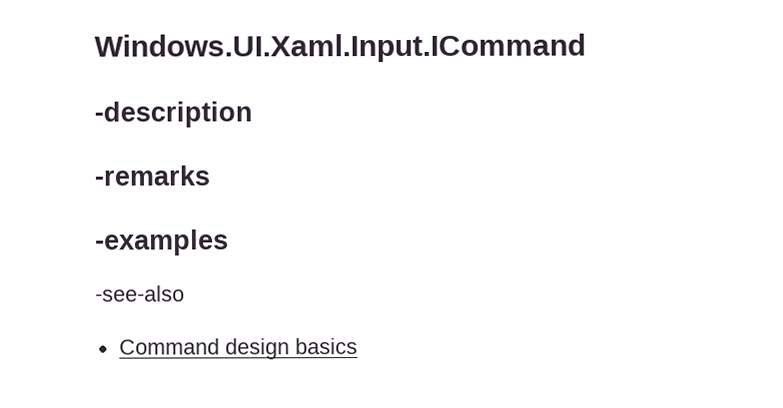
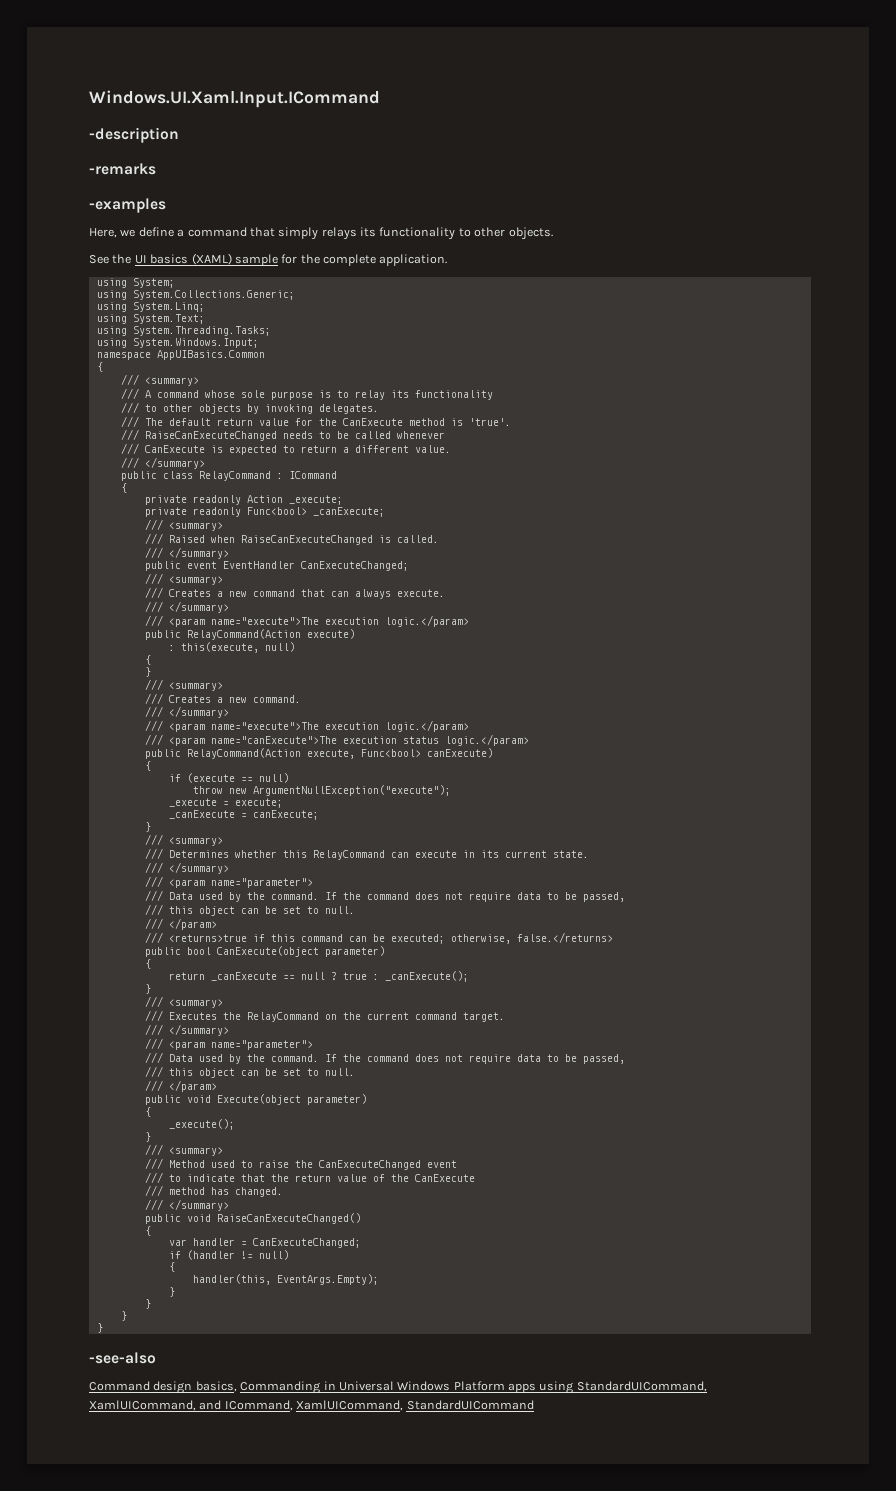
+ Here, we define a command that simply relays its functionality to other objects.
+ See the UI basics (XAML) sample for the complete application.
+ using System;
+ using System.Collections.Generic;
+ using System.Linq;
+ using System.Text;
+ using System.Threading.Tasks;
+ using System.Windows.Input;
+ namespace AppUIBasics.Common
+ {
+ /// <summary>
+ /// A command whose sole purpose is to relay its functionality
+ /// to other objects by invoking delegates.
+ /// The default return value for the CanExecute method is 'true'.
+ /// RaiseCanExecuteChanged needs to be called whenever
+ /// CanExecute is expected to return a different value.
+ /// </summary>
+ public class RelayCommand : ICommand
+ {
+ private readonly Action _execute;
+ private readonly Func<bool> _canExecute;
+ /// <summary>
+ /// Raised when RaiseCanExecuteChanged is called.
+ /// </summary>
+ public event EventHandler CanExecuteChanged;
+ /// <summary>
+ /// Creates a new command that can always execute.
+ /// </summary>
+ /// <param name="execute">The execution logic.</param>
+ public RelayCommand(Action execute)
+ : this(execute, null)
+ {
+ }
+ /// <summary>
+ /// Creates a new command.
+ /// </summary>
+ /// <param name="execute">The execution logic.</param>
+ /// <param name="canExecute">The execution status logic.</param>
+ public RelayCommand(Action execute, Func<bool> canExecute)
+ {
+ if (execute == null)
+ throw new ArgumentNullException("execute");
+ _execute = execute;
+ _canExecute = canExecute;
+ }
+ /// <summary>
+ /// Determines whether this RelayCommand can execute in its current state.
+ /// </summary>
+ /// <param name="parameter">
+ /// Data used by the command. If the command does not require data to be passed,
+ /// this object can be set to null.
+ /// </param>
+ /// <returns>true if this command can be executed; otherwise, false.</returns>
+ public bool CanExecute(object parameter)
+ {
+ return _canExecute == null ? true : _canExecute();
+ }
+ /// <summary>
+ /// Executes the RelayCommand on the current command target.
+ /// </summary>
+ /// <param name="parameter">
+ /// Data used by the command. If the command does not require data to be passed,
+ /// this object can be set to null.
+ /// </param>
+ public void Execute(object parameter)
+ {
+ _execute();
+ }
+ /// <summary>
+ /// Method used to raise the CanExecuteChanged event
+ /// to indicate that the return value of the CanExecute
+ /// method has changed.
+ /// </summary>
+ public void RaiseCanExecuteChanged()
+ {
+ var handler = CanExecuteChanged;
+ if (handler != null)
+ {
+ handler(this, EventArgs.Empty);
+ }
+ }
+ }
+ }
  -see-also
- Command design basics
+ Command design basics, Commanding in Universal Windows Platform apps using StandardUICommand, XamlUICommand, and ICommand, XamlUICommand, StandardUICommand

